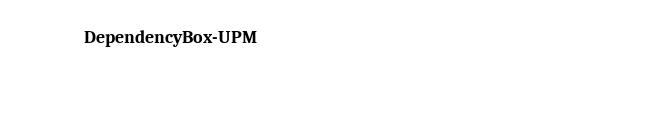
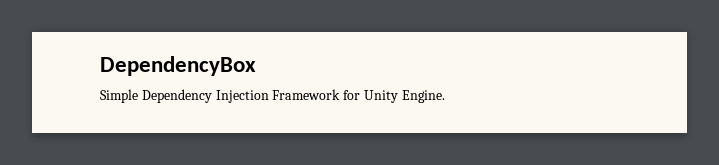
- DependencyBox-UPM
+ DependencyBox
+ Simple Dependency Injection Framework for Unity Engine.

